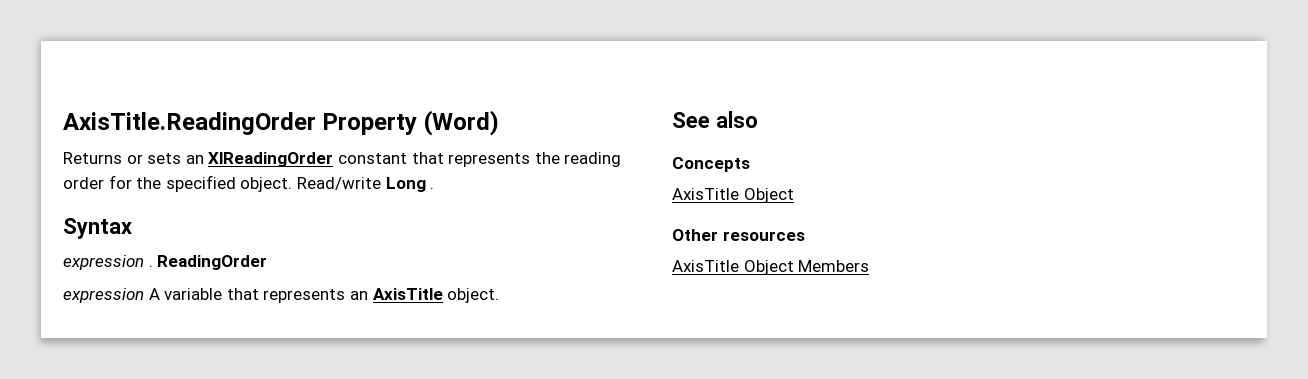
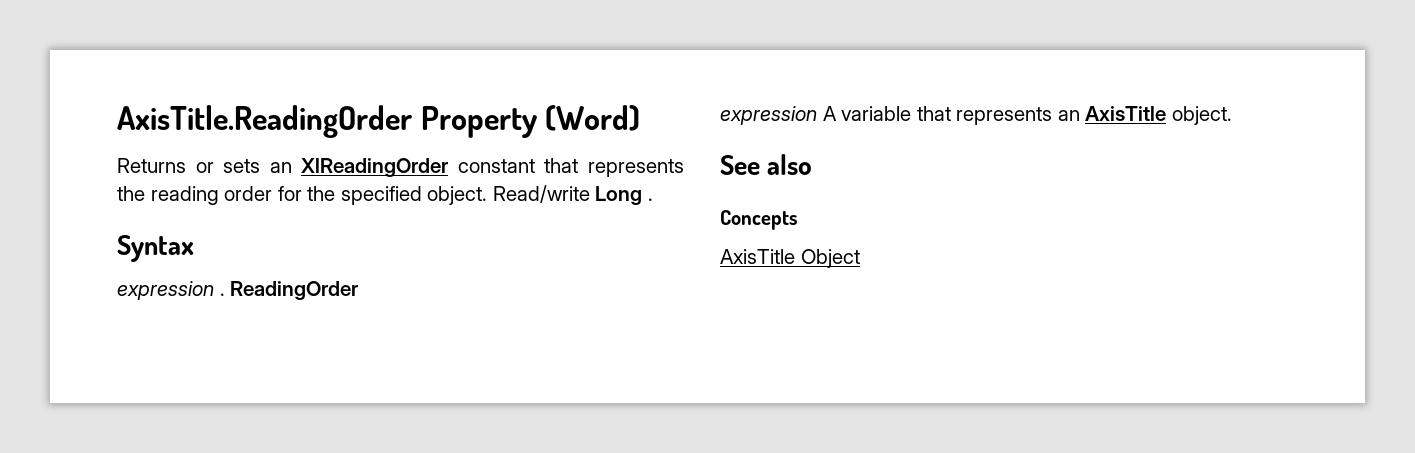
- Other resources
- AxisTitle Object Members

